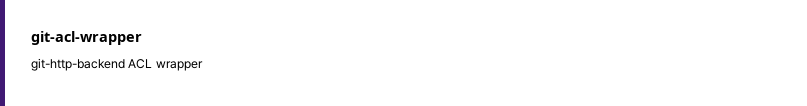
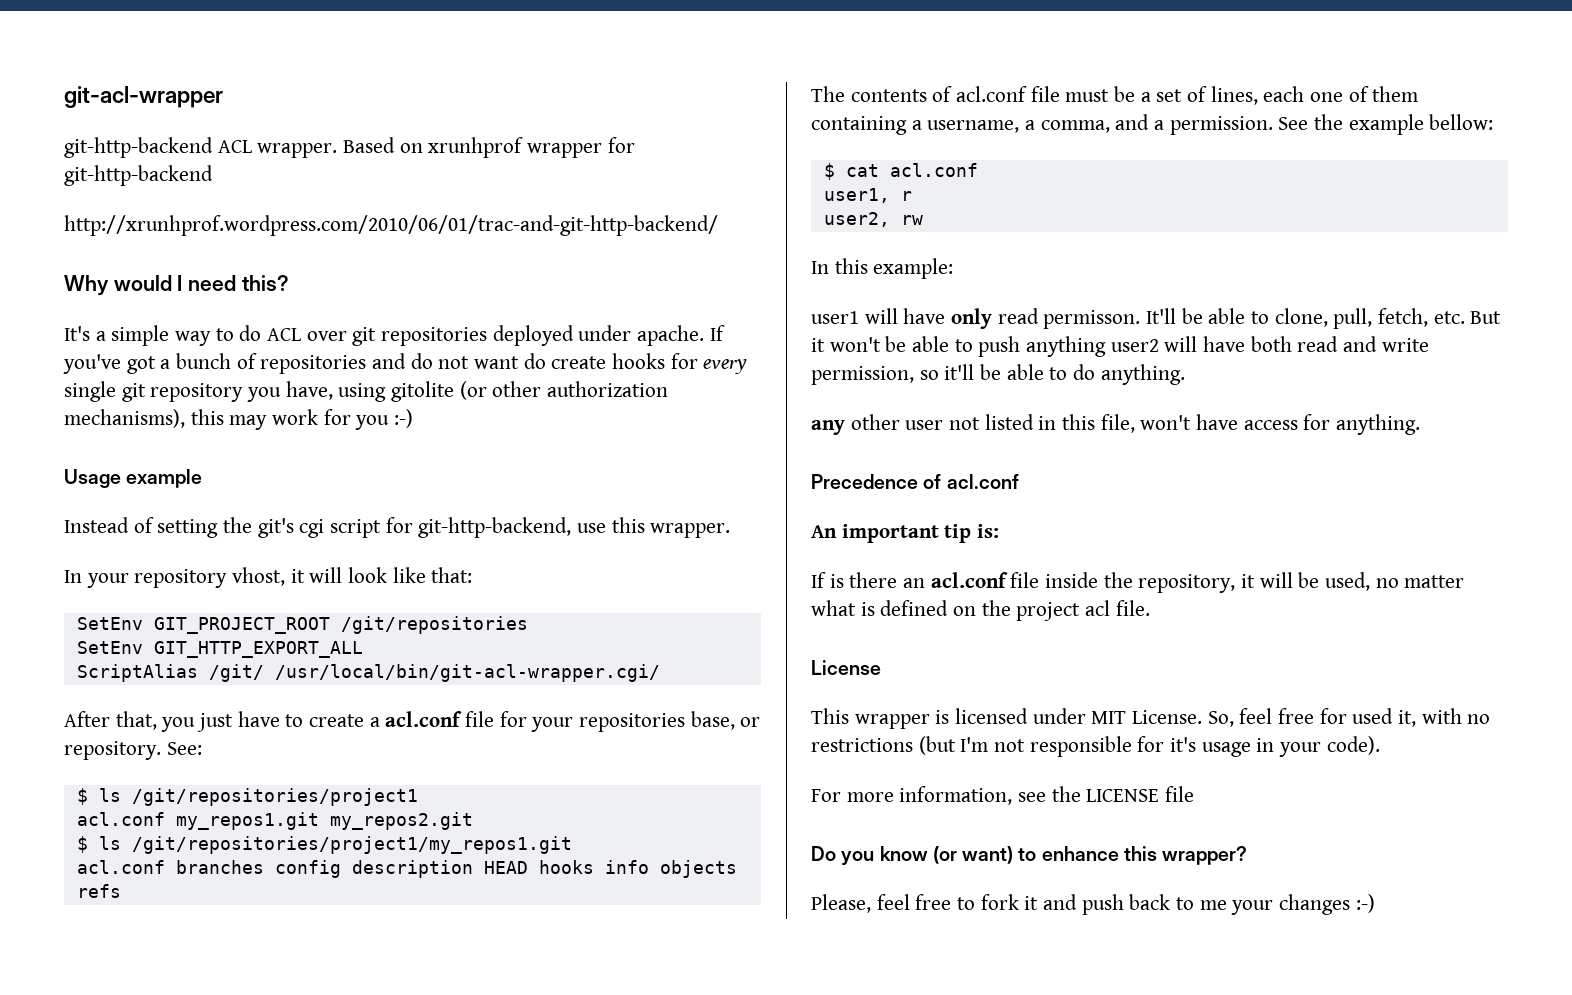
- git-http-backend ACL wrapper
+ git-http-backend ACL wrapper. Based on xrunhprof wrapper for git-http-backend
+ http://xrunhprof.wordpress.com/2010/06/01/trac-and-git-http-backend/
+ Why would I need this?
+ It's a simple way to do ACL over git repositories deployed under apache. If you've got a bunch of repositories and do not want do create hooks for every single git repository you have, using gitolite (or other authorization mechanisms), this may work for you :-)
+ Usage example
+ Instead of setting the git's cgi script for git-http-backend, use this wrapper.
+ In your repository vhost, it will look like that:
+ SetEnv GIT_PROJECT_ROOT /git/repositories
+ SetEnv GIT_HTTP_EXPORT_ALL
+ ScriptAlias /git/ /usr/local/bin/git-acl-wrapper.cgi/
+ After that, you just have to create a acl.conf file for your repositories base, or repository. See:
+ $ ls /git/repositories/project1
+ acl.conf my_repos1.git my_repos2.git
+ $ ls /git/repositories/project1/my_repos1.git
+ acl.conf branches config description HEAD hooks info objects refs
+ The contents of acl.conf file must be a set of lines, each one of them containing a username, a comma, and a permission. See the example bellow:
+ $ cat acl.conf
+ user1, r
+ user2, rw
+ In this example:
+ user1 will have only read permisson. It'll be able to clone, pull, fetch, etc. But it won't be able to push anything user2 will have both read and write permission, so it'll be able to do anything.
+ any other user not listed in this file, won't have access for anything.
+ Precedence of acl.conf
+ An important tip is:
+ If is there an acl.conf file inside the repository, it will be used, no matter what is defined on the project acl file.
+ License
+ This wrapper is licensed under MIT License. So, feel free for used it, with no restrictions (but I'm not responsible for it's usage in your code).
+ For more information, see the LICENSE file
+ Do you know (or want) to enhance this wrapper?
+ Please, feel free to fork it and push back to me your changes :-)

